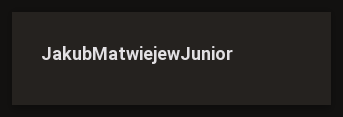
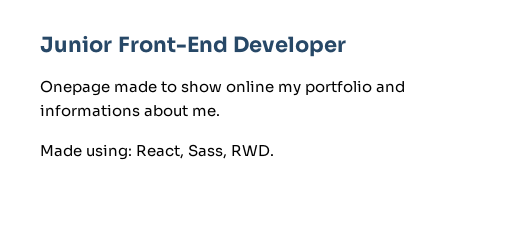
- JakubMatwiejewJunior
+ Junior Front-End Developer
+ Onepage made to show online my portfolio and informations about me.
+ Made using: React, Sass, RWD.

